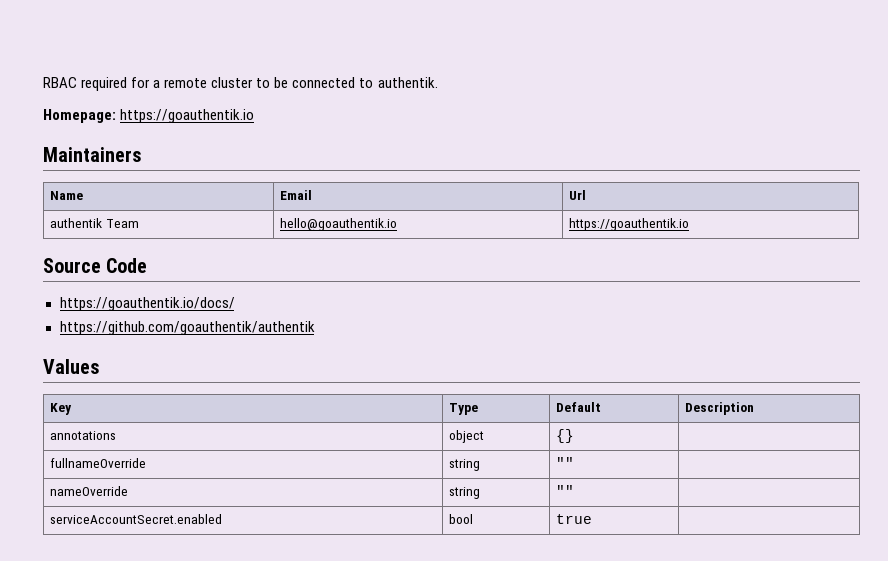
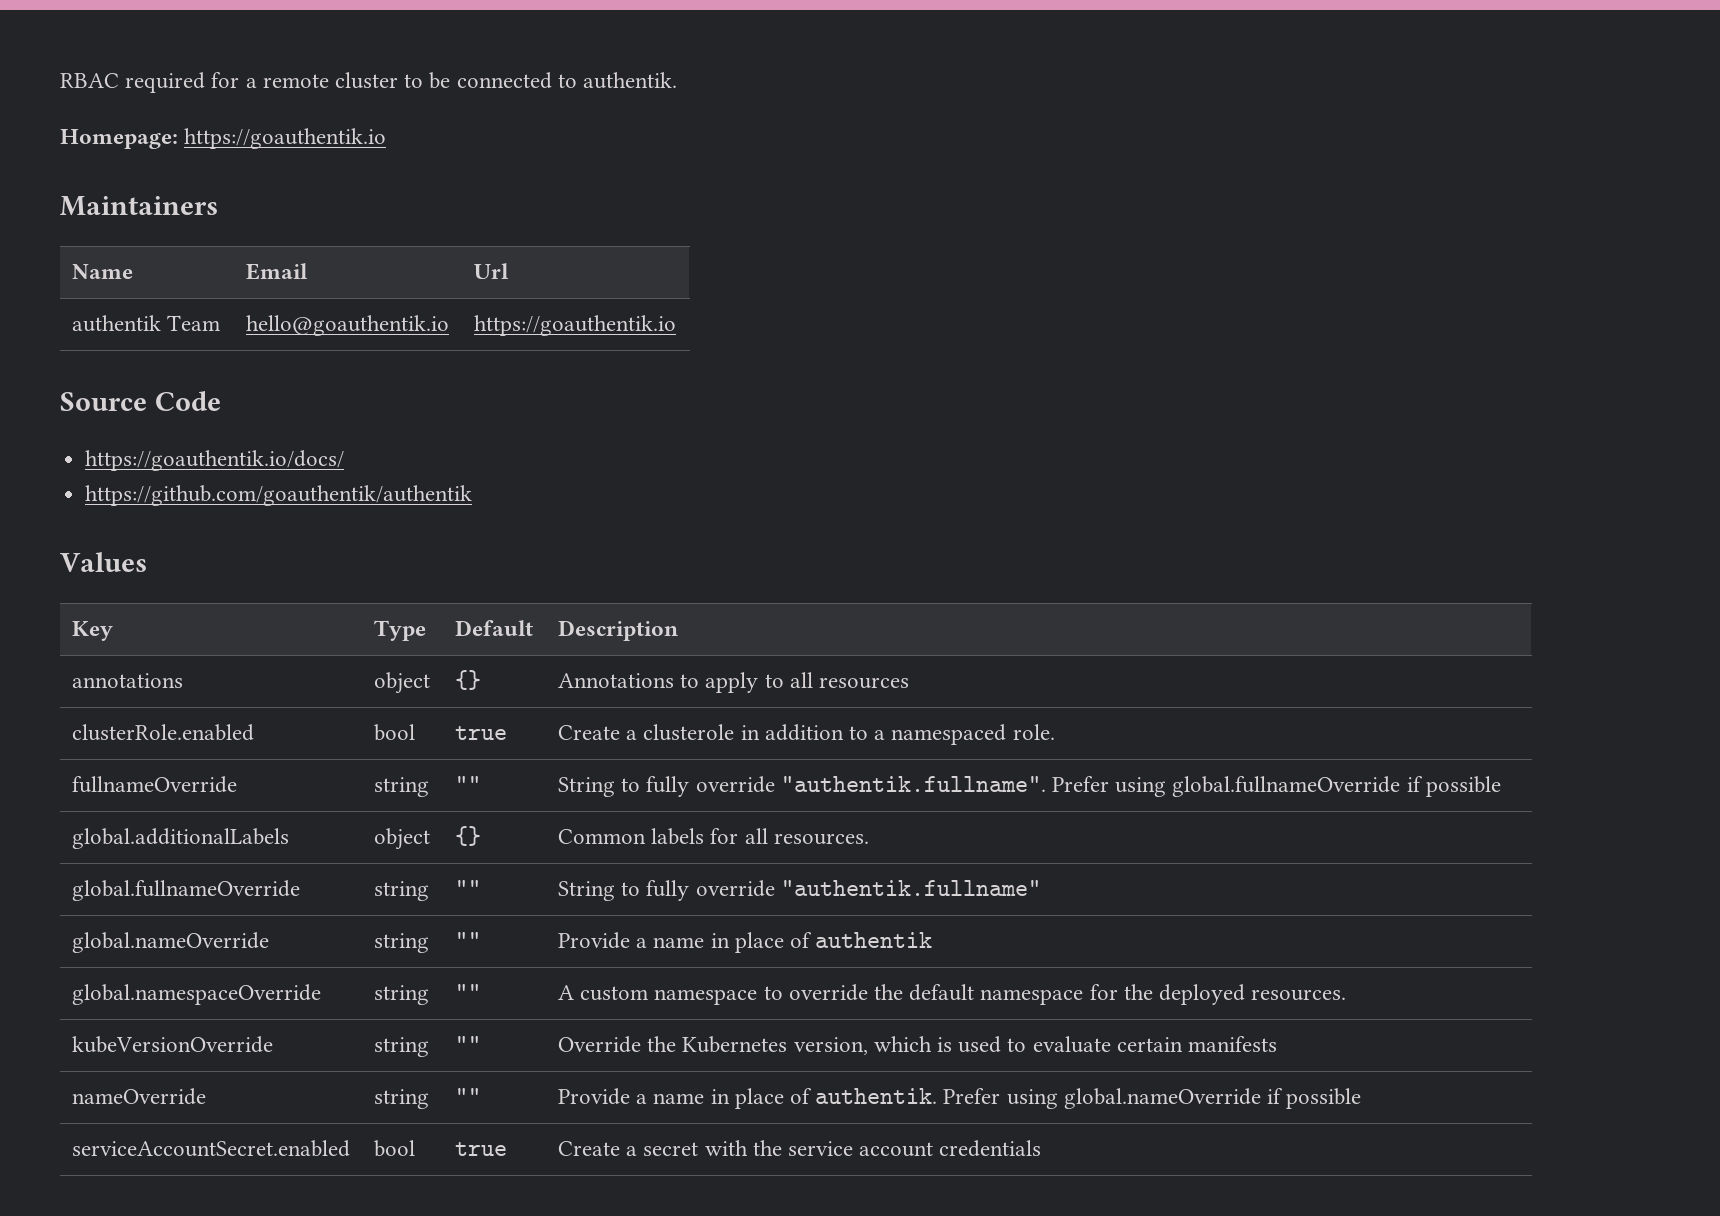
- annotations | object | {} |
- fullnameOverride | string | "" |
- nameOverride | string | "" |
- serviceAccountSecret.enabled | bool | true |
+ annotations | object | {} | Annotations to apply to all resources
+ clusterRole.enabled | bool | true | Create a clusterole in addition to a namespaced role.
+ fullnameOverride | string | "" | String to fully override "authentik.fullname". Prefer using global.fullnameOverride if possible
+ global.additionalLabels | object | {} | Common labels for all resources.
+ global.fullnameOverride | string | "" | String to fully override "authentik.fullname"
+ global.nameOverride | string | "" | Provide a name in place of authentik
+ global.namespaceOverride | string | "" | A custom namespace to override the default namespace for the deployed resources.
+ kubeVersionOverride | string | "" | Override the Kubernetes version, which is used to evaluate certain manifests
+ nameOverride | string | "" | Provide a name in place of authentik. Prefer using global.nameOverride if possible
+ serviceAccountSecret.enabled | bool | true | Create a secret with the service account credentials

